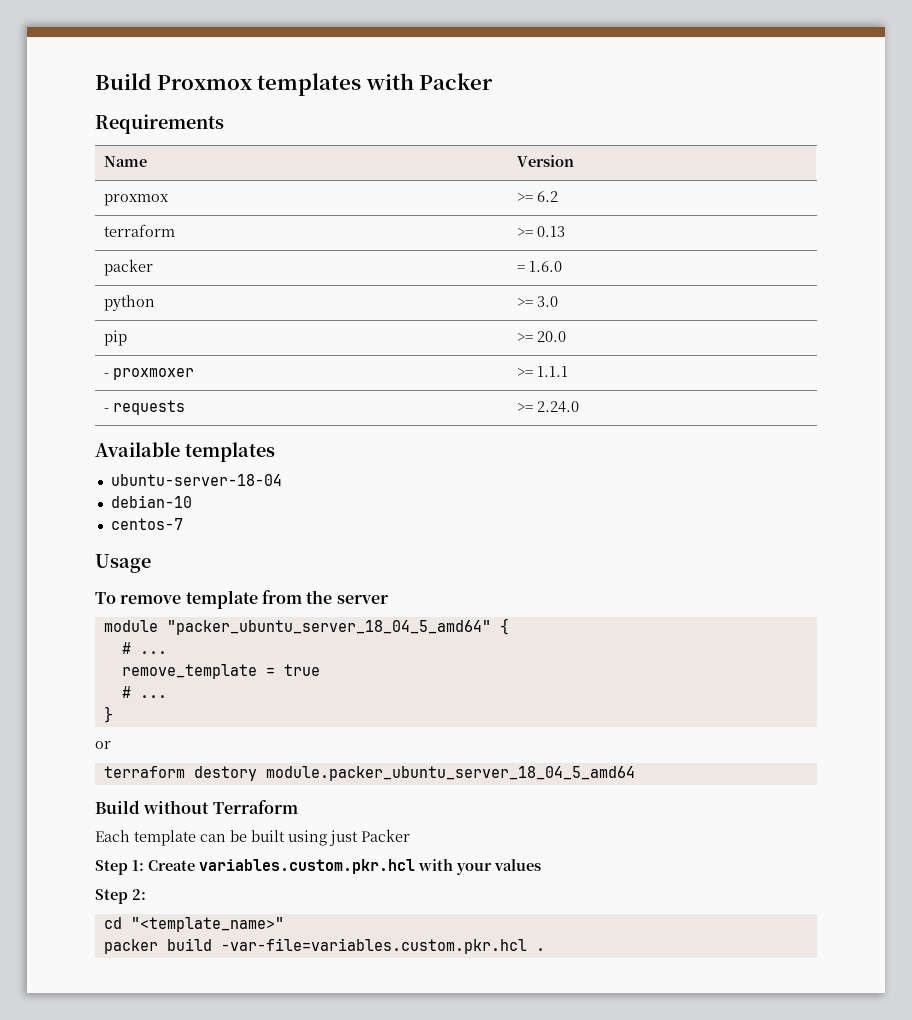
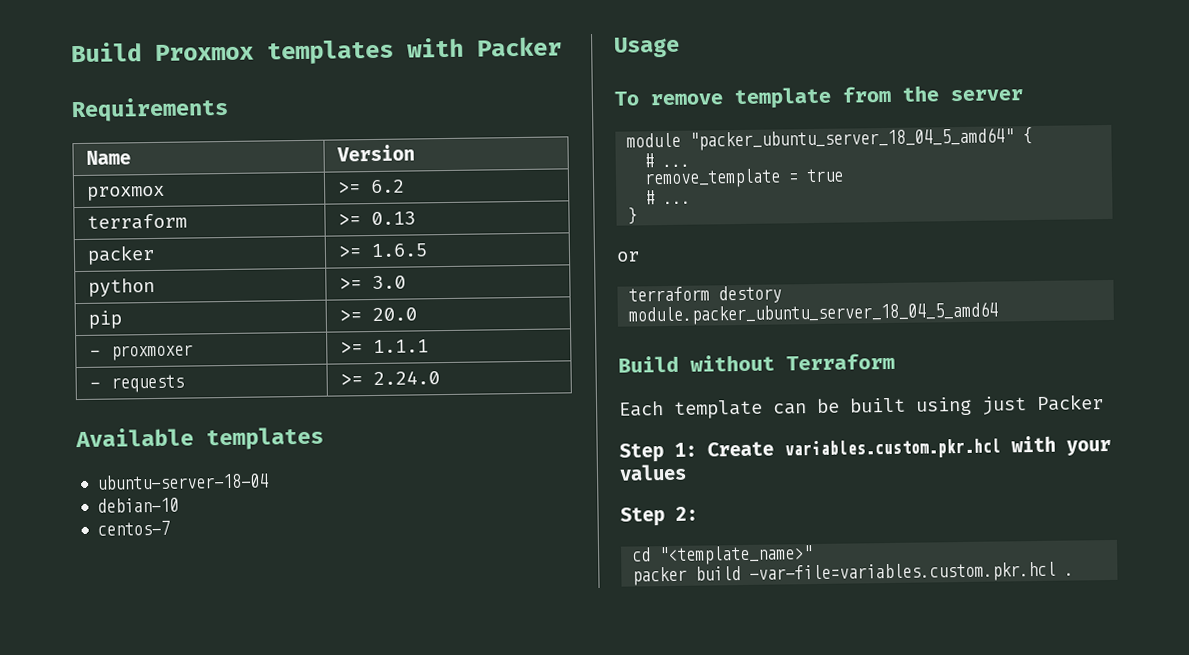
- packer | = 1.6.0
+ packer | >= 1.6.5

